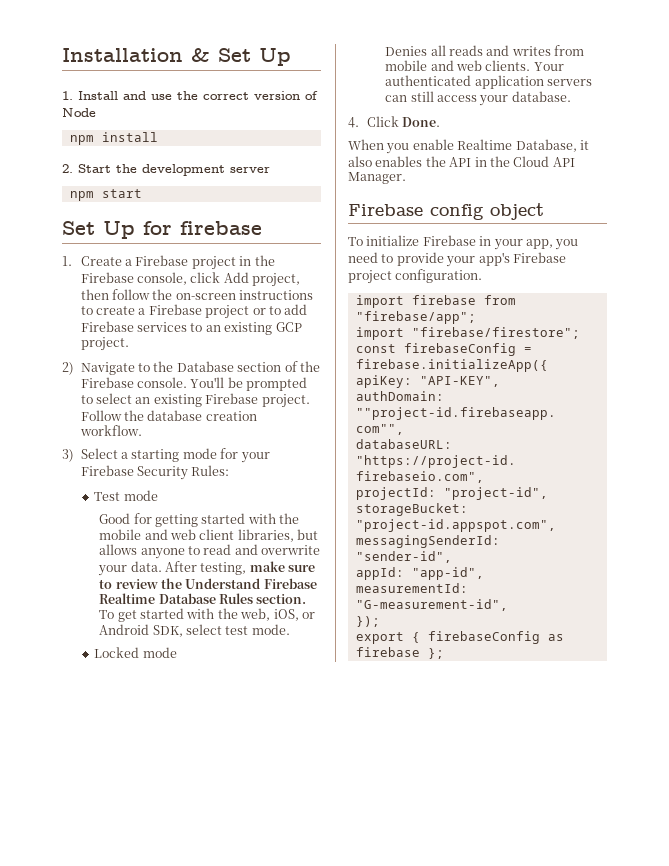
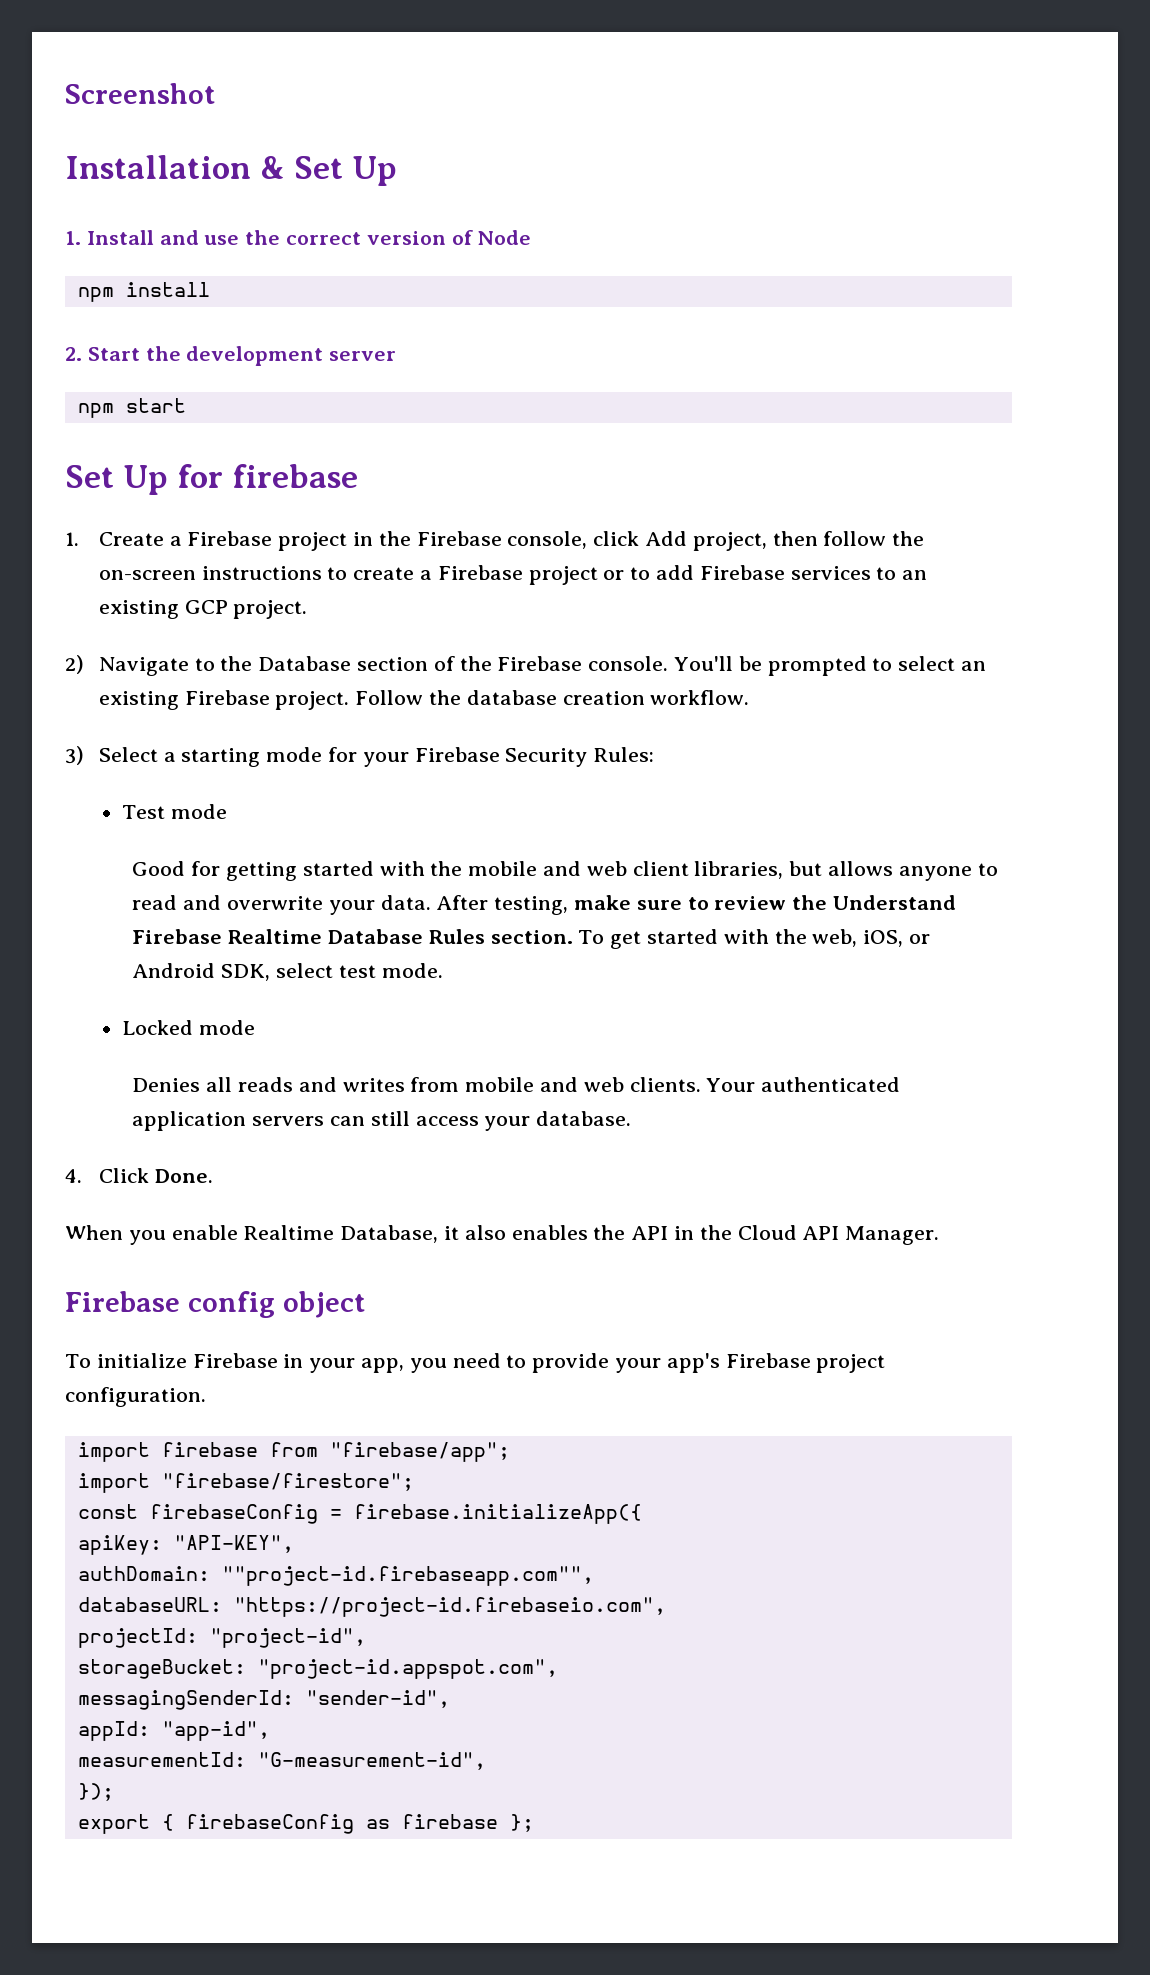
+ Screenshot

